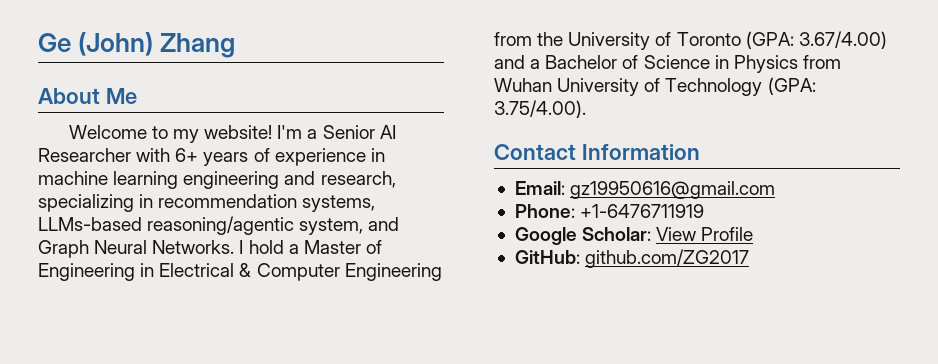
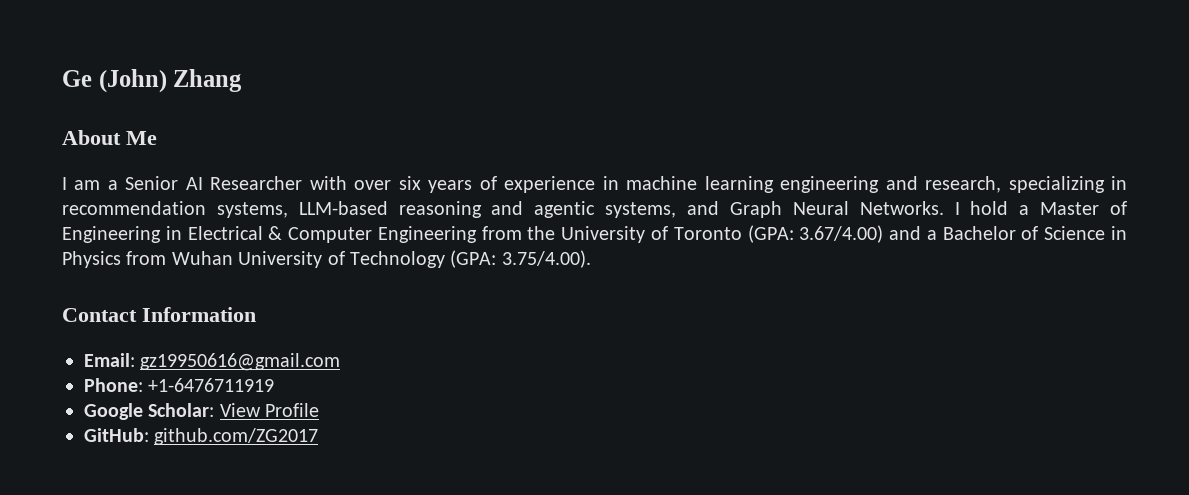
- Welcome to my website! I'm a Senior AI Researcher with 6+ years of experience in machine learning engineering and research, specializing in recommendation systems, LLMs-based reasoning/agentic system, and Graph Neural Networks.
+ I am a Senior AI Researcher with over six years of experience in machine learning engineering and research, specializing in recommendation systems, LLM-based reasoning and agentic systems, and Graph Neural Networks.

